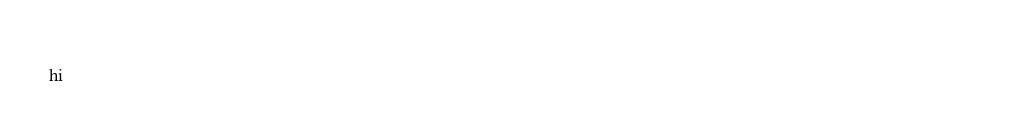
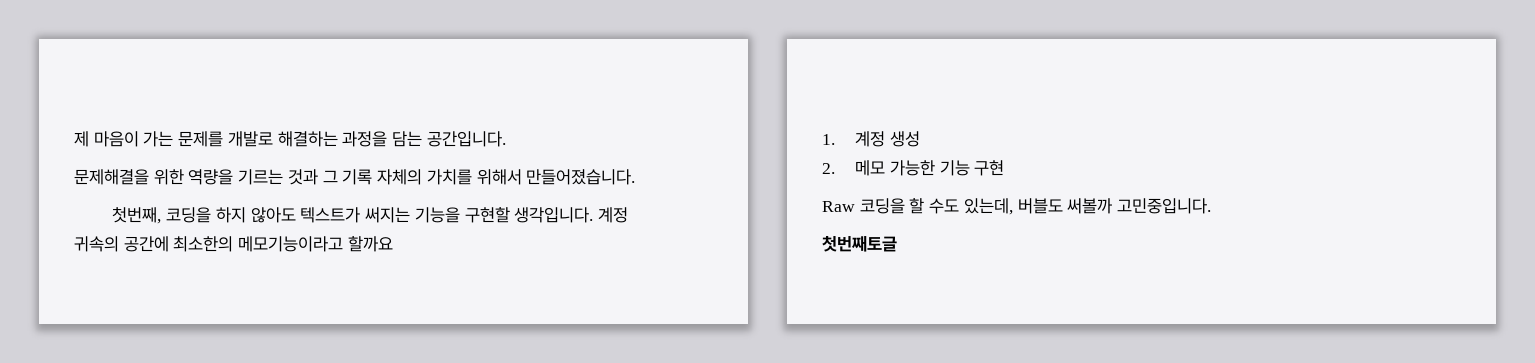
- hi
+ 제 마음이 가는 문제를 개발로 해결하는 과정을 담는 공간입니다.
+ 문제해결을 위한 역량을 기르는 것과 그 기록 자체의 가치를 위해서 만들어졌습니다.
+ 첫번째, 코딩을 하지 않아도 텍스트가 써지는 기능을 구현할 생각입니다. 계정 귀속의 공간에 최소한의 메모기능이라고 할까요
+ 1. 계정 생성
+ 2. 메모 가능한 기능 구현
+ Raw 코딩을 할 수도 있는데, 버블도 써볼까 고민중입니다.
+ 첫번째토글

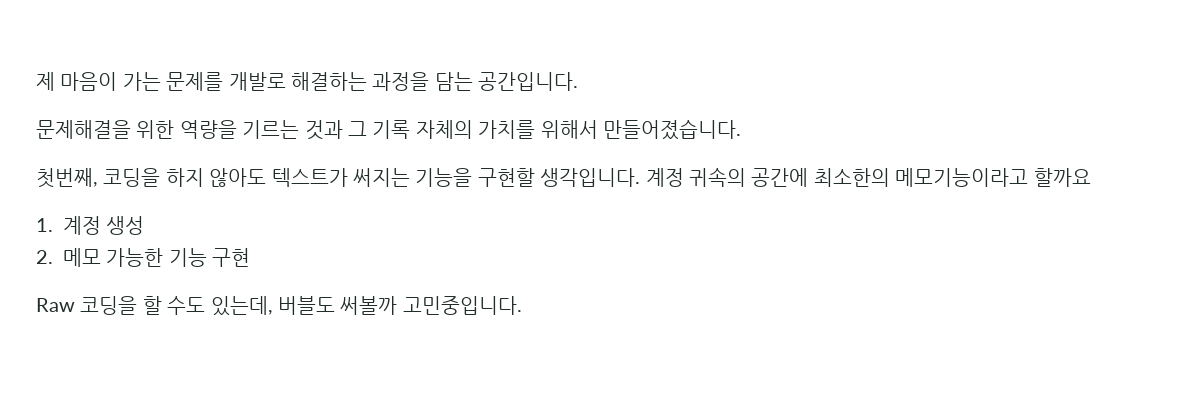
- 첫번째토글

